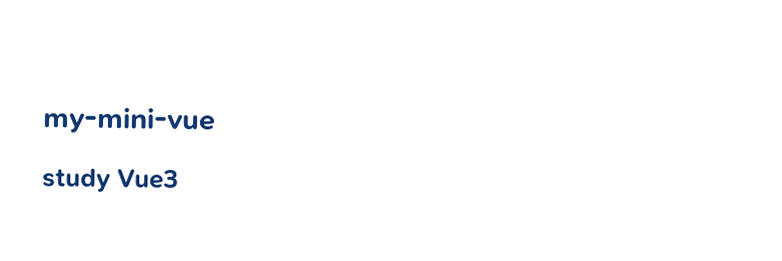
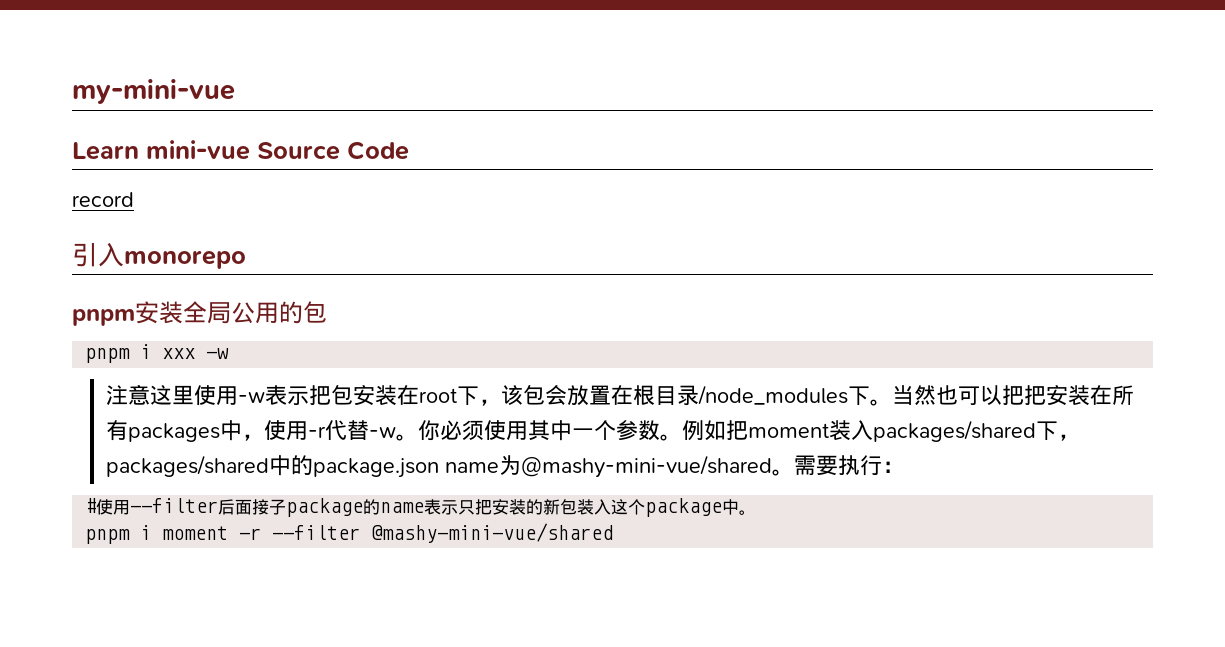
- study Vue3
+ Learn mini-vue Source Code
+ record
+ 引入monorepo
+ pnpm安装全局公用的包
+ pnpm i xxx -w
+ 注意这里使用-w表示把包安装在root下，该包会放置在根目录/node_modules下。当然也可以把把安装在所有packages中，使用-r代替-w。你必须使用其中一个参数。例如把moment装入packages/shared下，packages/shared中的package.json name为@mashy-mini-vue/shared。需要执行：
+ #使用--filter后面接子package的name表示只把安装的新包装入这个package中。
+ pnpm i moment -r --filter @mashy-mini-vue/shared

